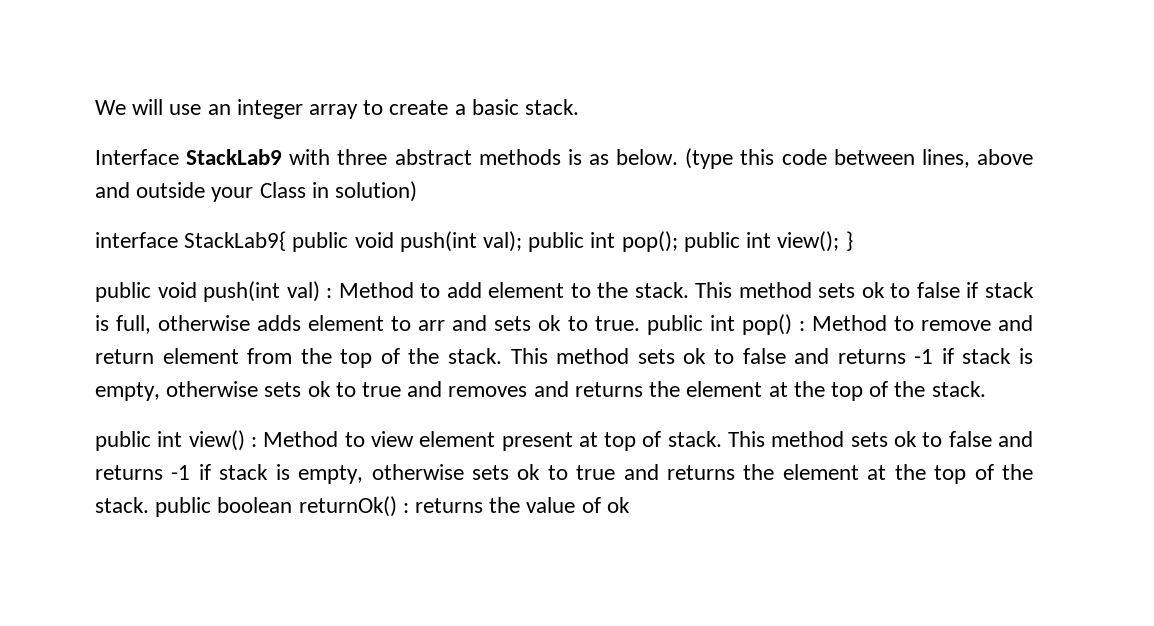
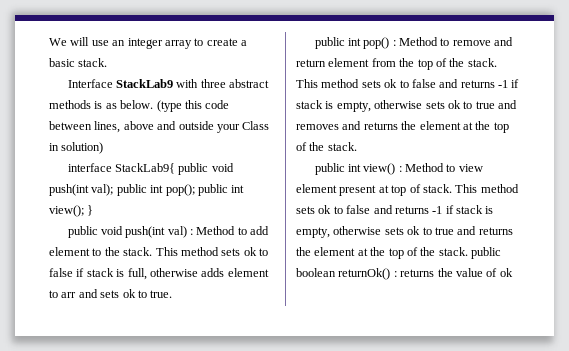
- This method sets ok to false if stack is full, otherwise adds element to arr and sets ok to true. public int pop() : Method to remove and return element from the top of the stack.
+ This method sets ok to false if stack is full, otherwise adds element to arr and sets ok to true.
+ public int pop() : Method to remove and return element from the top of the stack.

